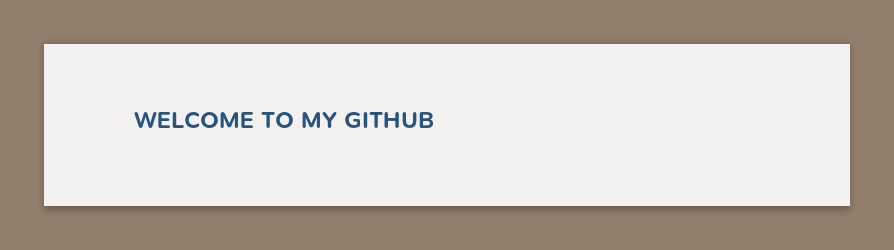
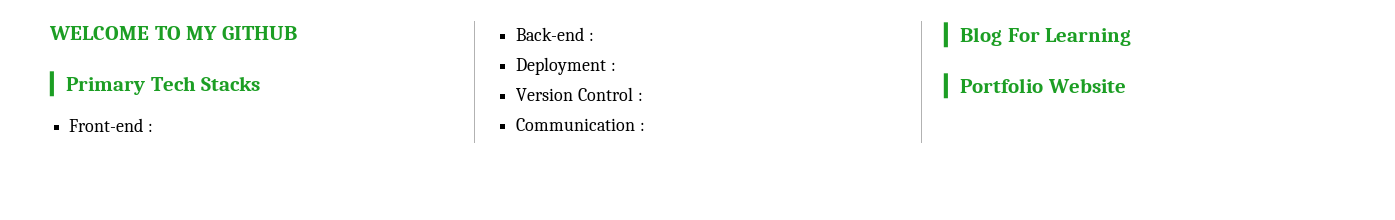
+ ▎Primary Tech Stacks
+ Front-end :
+ Back-end :
+ Deployment :
+ Version Control :
+ Communication :
+ ▎Blog For Learning
+ ▎Portfolio Website

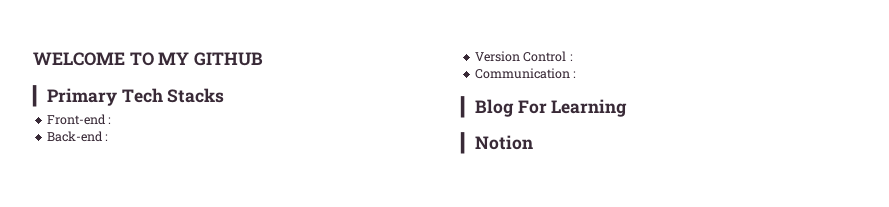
- Deployment :
- ▎Portfolio Website
+ ▎Notion

